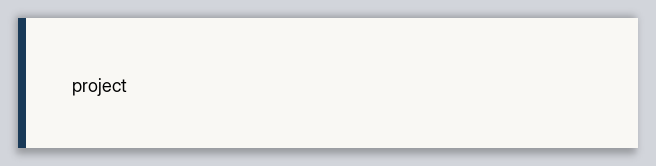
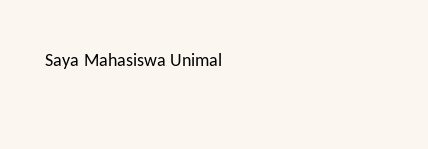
- project
+ Saya Mahasiswa Unimal

